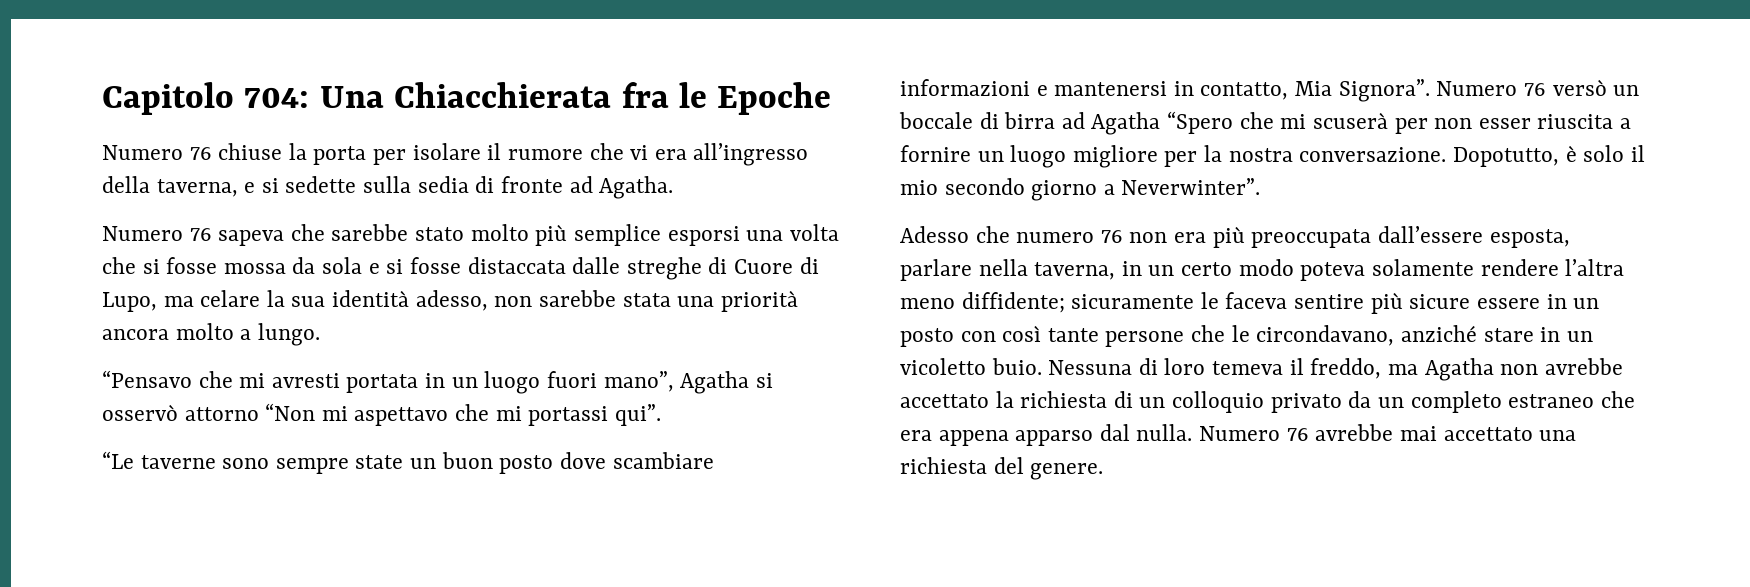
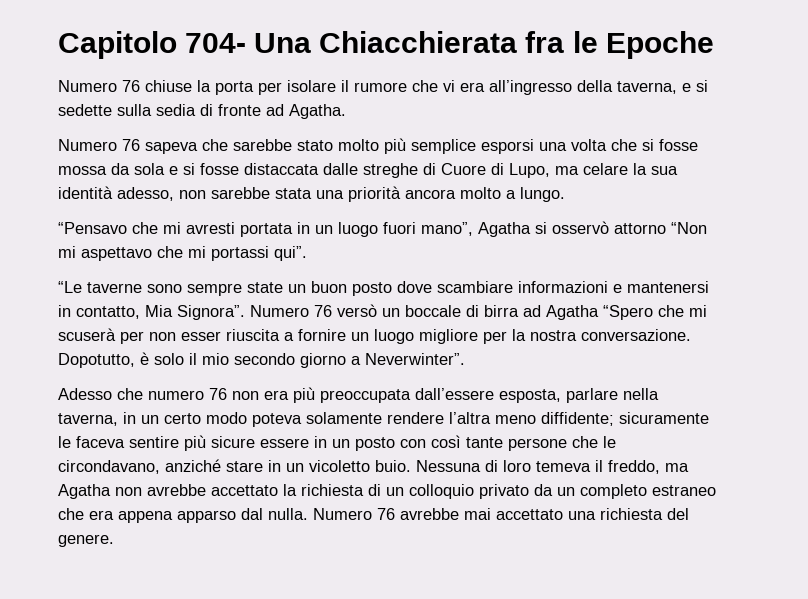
- Capitolo 704: Una Chiacchierata fra le Epoche
+ Capitolo 704- Una Chiacchierata fra le Epoche

